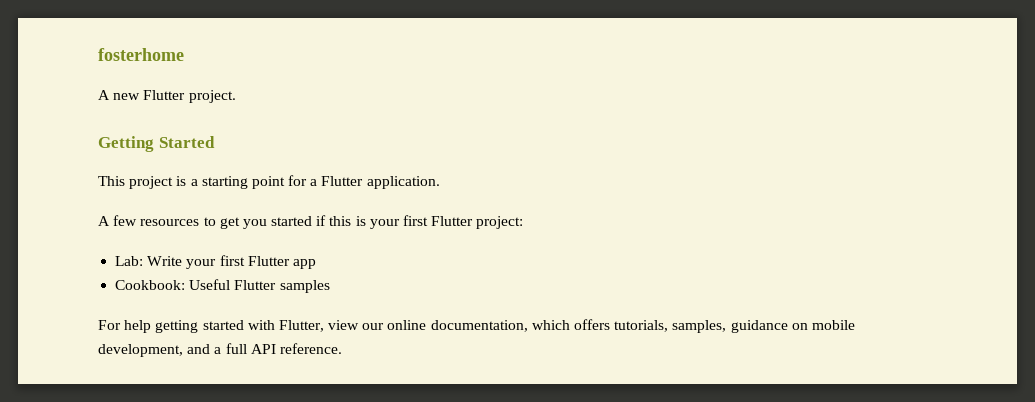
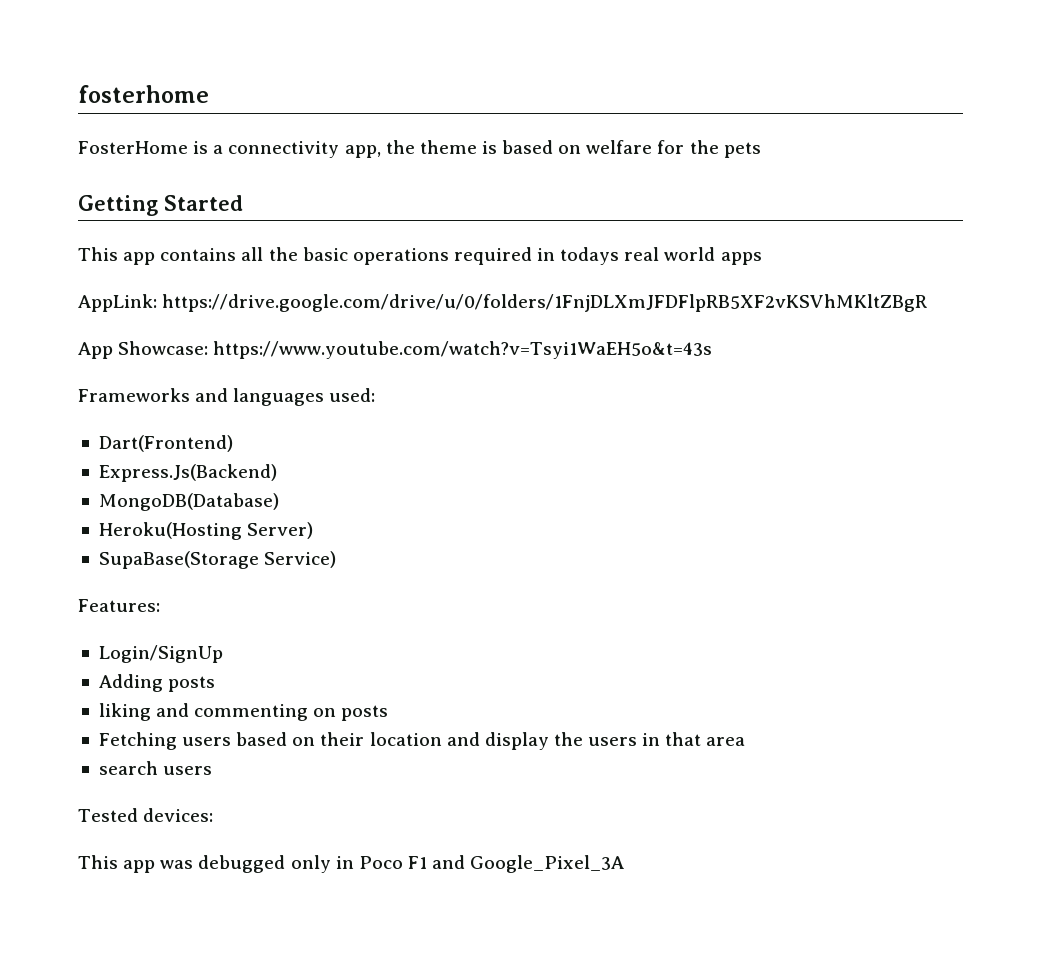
- A new Flutter project.
+ FosterHome is a connectivity app, the theme is based on welfare for the pets
  Getting Started
- This project is a starting point for a Flutter application.
- A few resources to get you started if this is your first Flutter project:
- Lab: Write your first Flutter app
- Cookbook: Useful Flutter samples
- For help getting started with Flutter, view our online documentation, which offers tutorials, samples, guidance on mobile development, and a full API reference.
+ This app contains all the basic operations required in todays real world apps
+ AppLink: https://drive.google.com/drive/u/0/folders/1FnjDLXmJFDFlpRB5XF2vKSVhMKltZBgR
+ App Showcase: https://www.youtube.com/watch?v=Tsyi1WaEH5o&t=43s
+ Frameworks and languages used:
+ Dart(Frontend)
+ Express.Js(Backend)
+ MongoDB(Database)
+ Heroku(Hosting Server)
+ SupaBase(Storage Service)
+ Features:
+ Login/SignUp
+ Adding posts
+ liking and commenting on posts
+ Fetching users based on their location and display the users in that area
+ search users
+ Tested devices:
+ This app was debugged only in Poco F1 and Google_Pixel_3A

